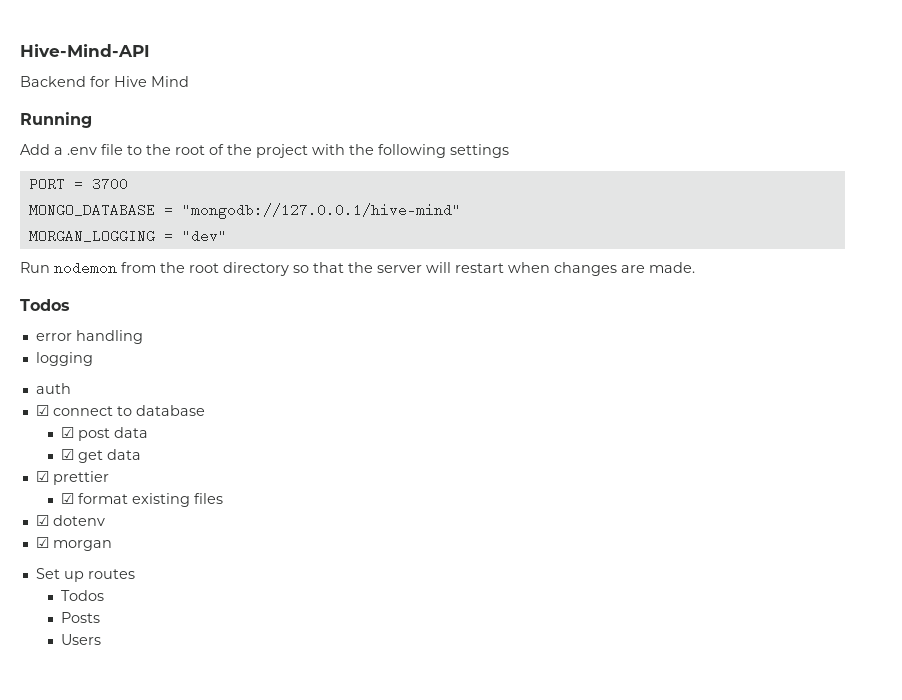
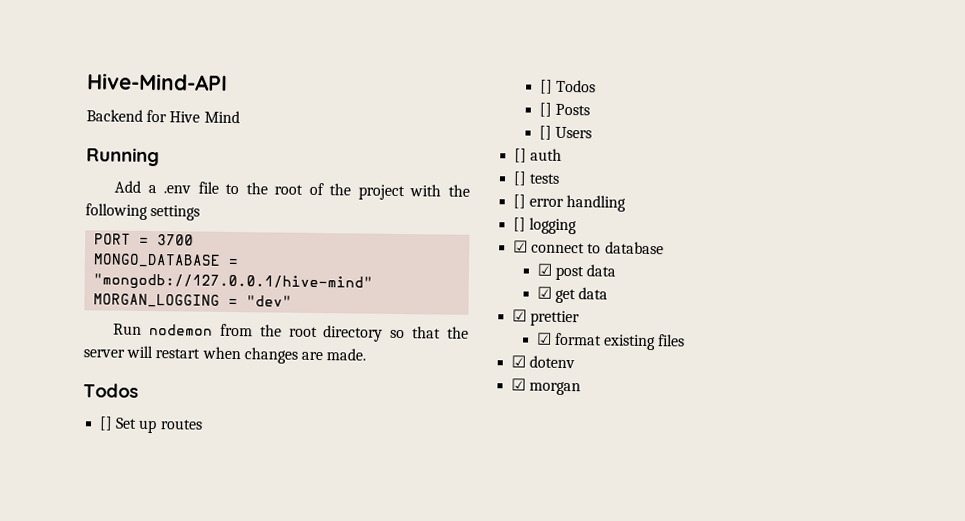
- error handling
+ [] Set up routes
+ [] Todos
+ [] Posts
+ [] Users
+ [] auth
+ [] tests
+ [] error handling
- logging
+ [] logging
- auth
- Set up routes
- Todos
- Posts
- Users

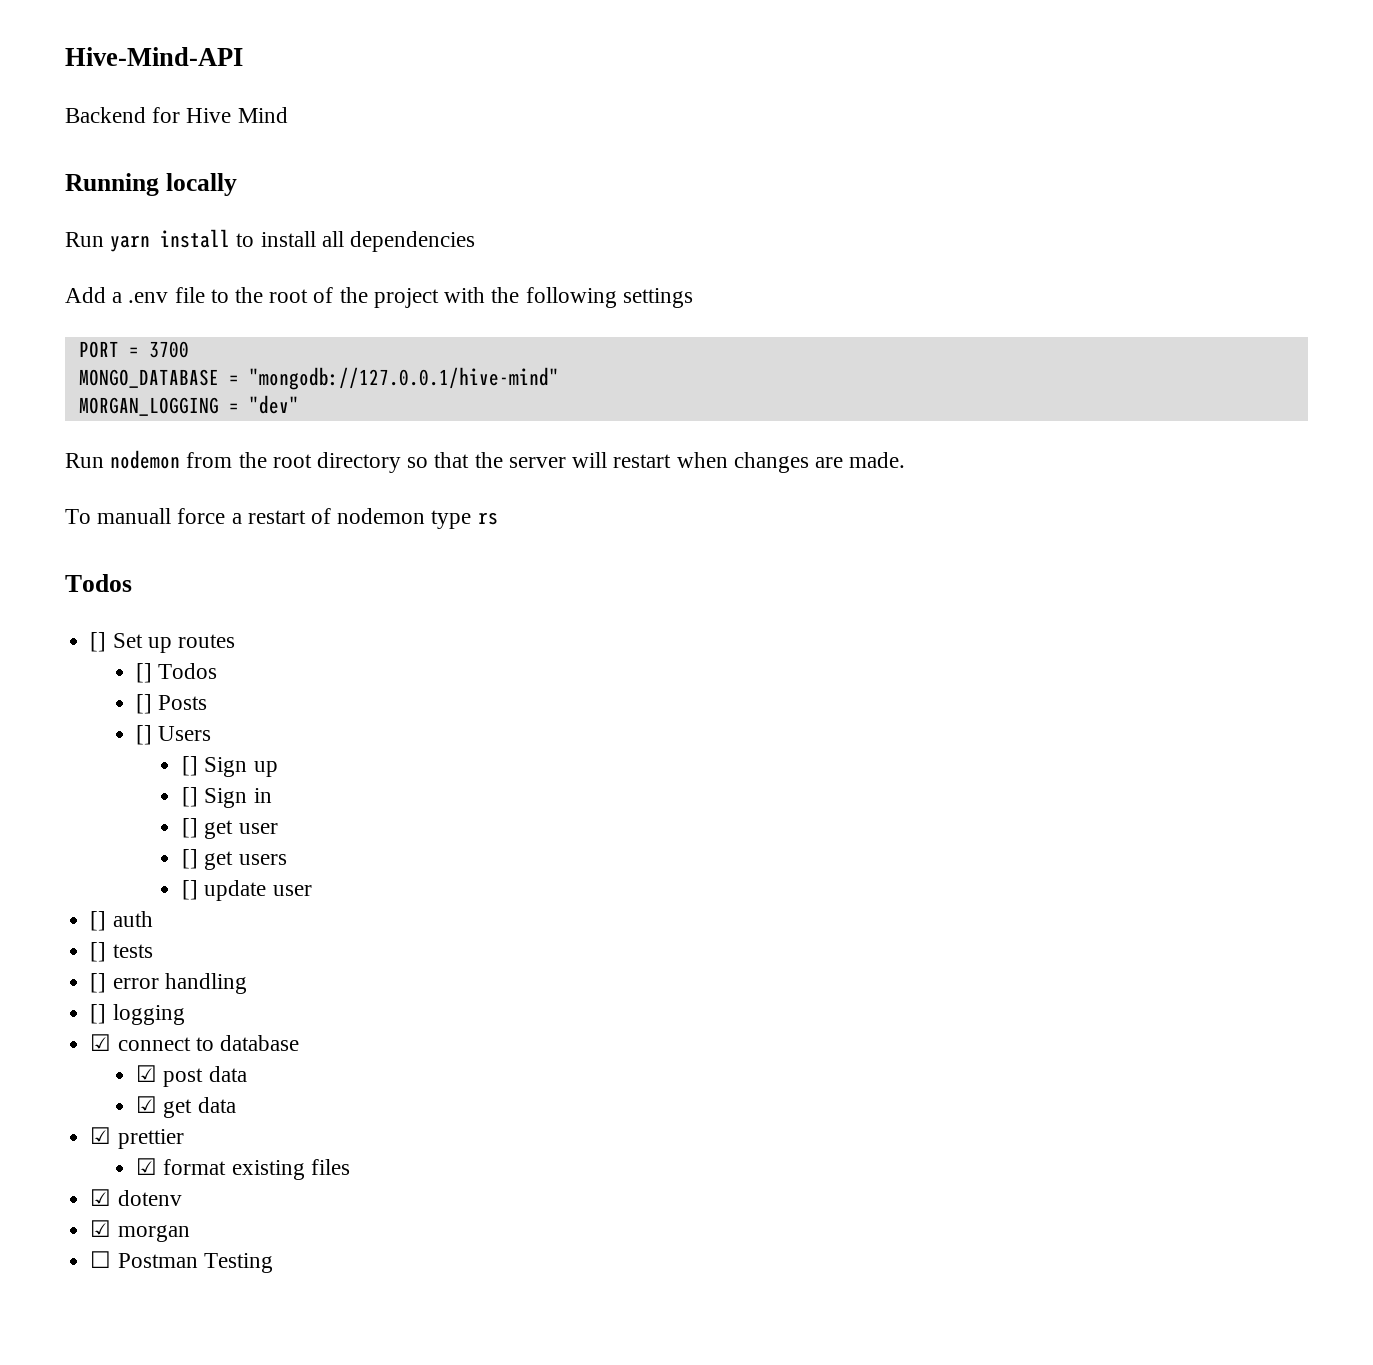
- Running
+ Running locally
+ Run yarn install to install all dependencies
+ To manuall force a restart of nodemon type rs
+ [] Sign up
+ [] Sign in
+ [] get user
+ [] get users
+ [] update user
+ ☐ Postman Testing

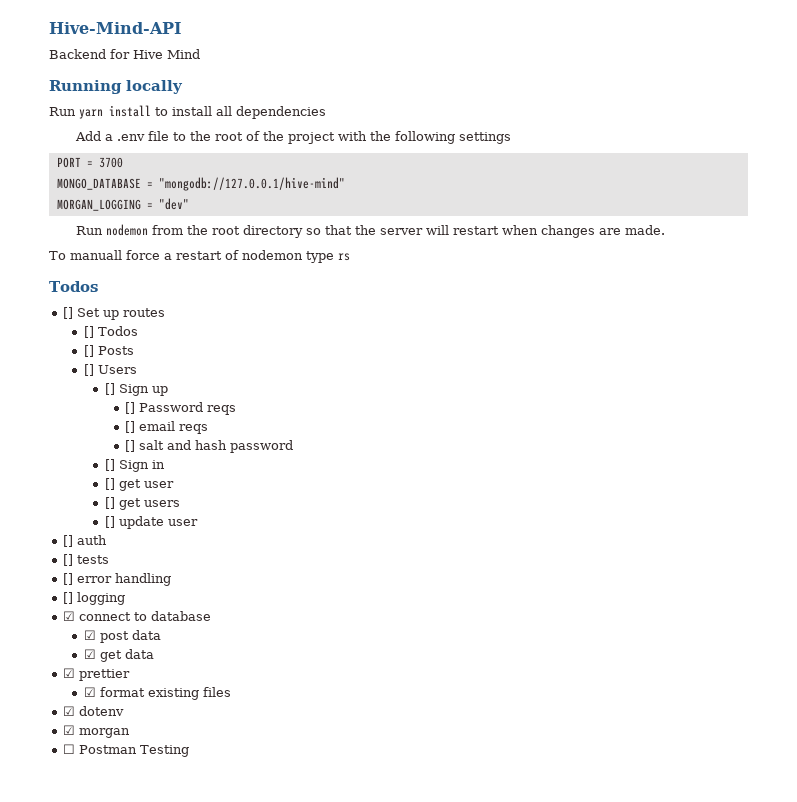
+ [] Password reqs
+ [] email reqs
+ [] salt and hash password

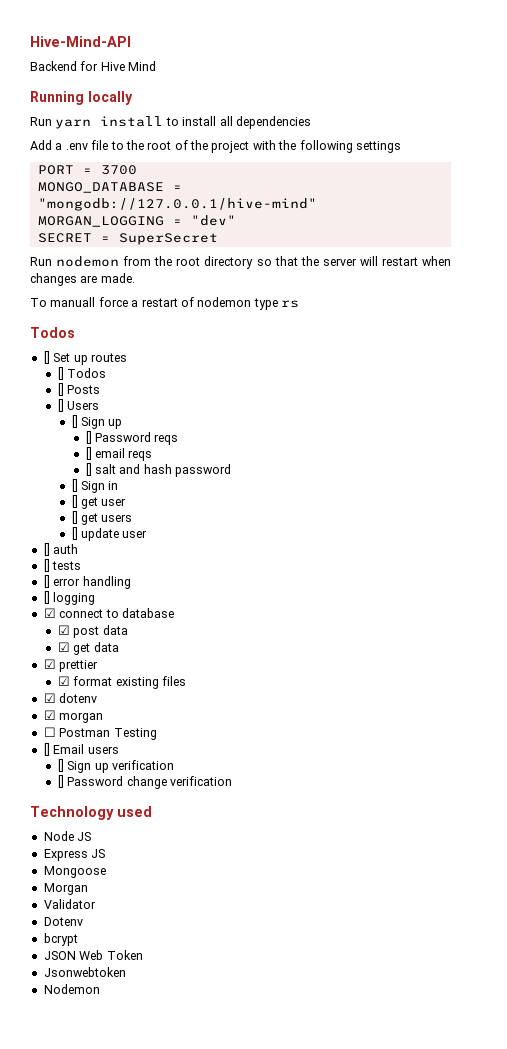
+ SECRET = SuperSecret
+ [] Email users
+ [] Sign up verification
+ [] Password change verification
+ Technology used
+ Node JS
+ Express JS
+ Mongoose
+ Morgan
+ Validator
+ Dotenv
+ bcrypt
+ JSON Web Token
+ Jsonwebtoken
+ Nodemon

